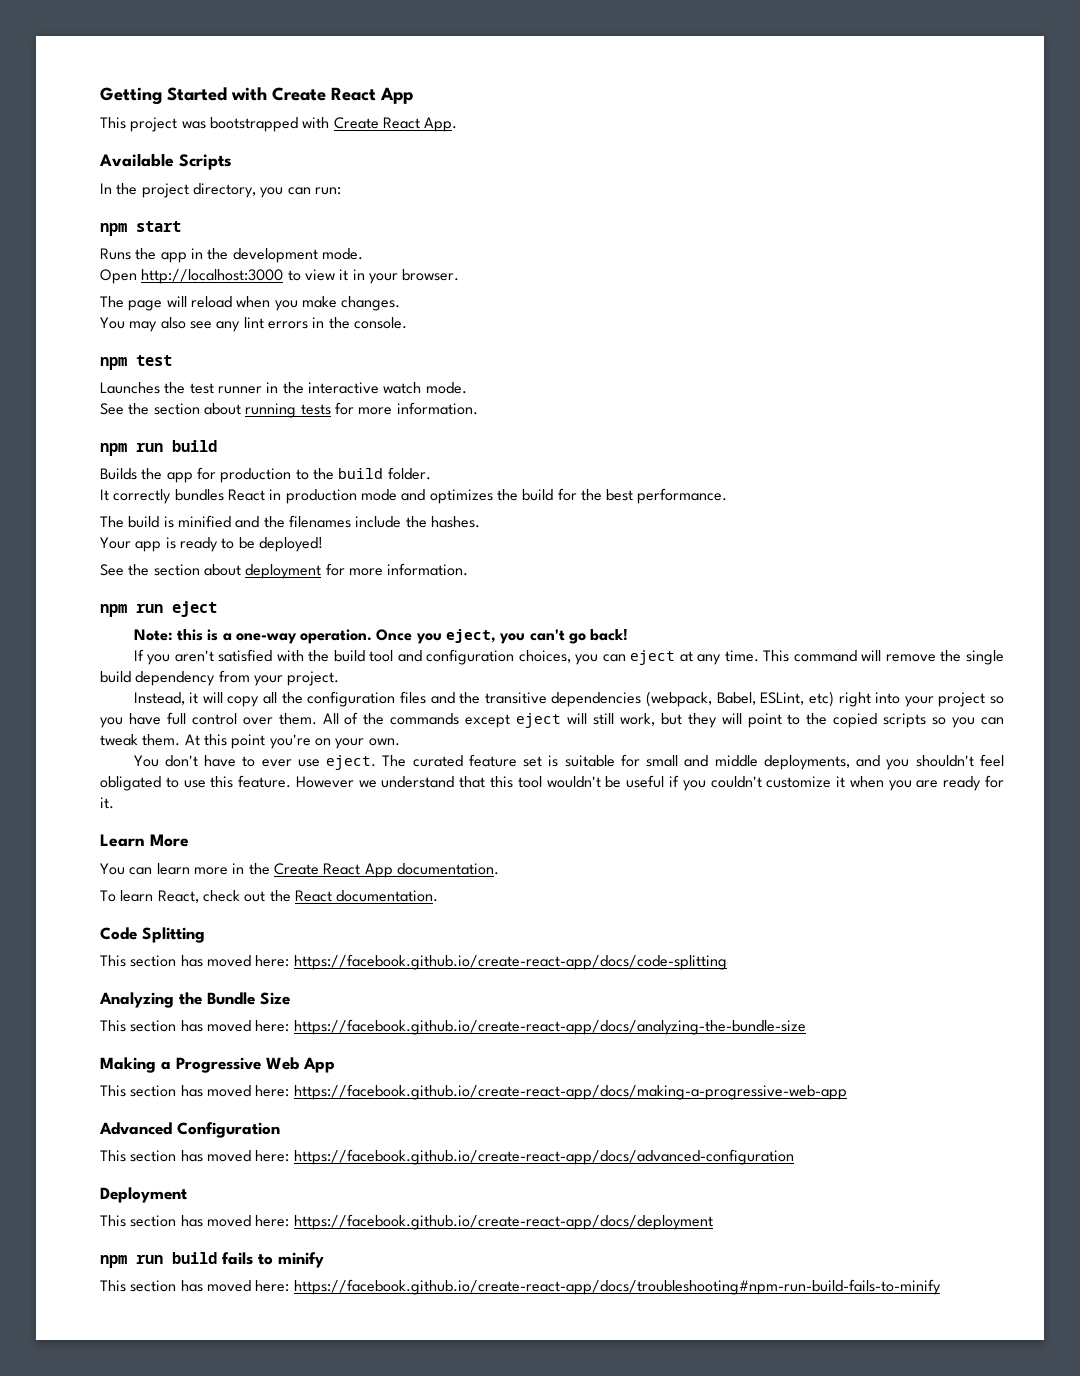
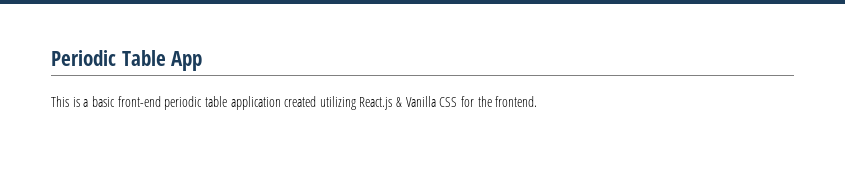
- Getting Started with Create React App
- This project was bootstrapped with Create React App.
- Available Scripts
- In the project directory, you can run:
- npm start
- Runs the app in the development mode.
- Open http://localhost:3000 to view it in your browser.
- The page will reload when you make changes.
- You may also see any lint errors in the console.
- npm test
- Launches the test runner in the interactive watch mode.
- See the section about running tests for more information.
- npm run build
- Builds the app for production to the build folder.
- It correctly bundles React in production mode and optimizes the build for the best performance.
- The build is minified and the filenames include the hashes.
- Your app is ready to be deployed!
- See the section about deployment for more information.
- npm run eject
- Note: this is a one-way operation. Once you eject, you can't go back!
- If you aren't satisfied with the build tool and configuration choices, you can eject at any time. This command will remove the single build dependency from your project.
- Instead, it will copy all the configuration files and the transitive dependencies (webpack, Babel, ESLint, etc) right into your project so you have full control over them. All of the commands except eject will still work, but they will point to the copied scripts so you can tweak them. At this point you're on your own.
- You don't have to ever use eject. The curated feature set is suitable for small and middle deployments, and you shouldn't feel obligated to use this feature. However we understand that this tool wouldn't be useful if you couldn't customize it when you are ready for it.
- Learn More
- You can learn more in the Create React App documentation.
- To learn React, check out the React documentation.
- Code Splitting
- This section has moved here: https://facebook.github.io/create-react-app/docs/code-splitting
- Analyzing the Bundle Size
- This section has moved here: https://facebook.github.io/create-react-app/docs/analyzing-the-bundle-size
- Making a Progressive Web App
- This section has moved here: https://facebook.github.io/create-react-app/docs/making-a-progressive-web-app
- Advanced Configuration
- This section has moved here: https://facebook.github.io/create-react-app/docs/advanced-configuration
- Deployment
- This section has moved here: https://facebook.github.io/create-react-app/docs/deployment
- npm run build fails to minify
- This section has moved here: https://facebook.github.io/create-react-app/docs/troubleshooting#npm-run-build-fails-to-minify
+ Periodic Table App
+ This is a basic front-end periodic table application created utilizing React.js & Vanilla CSS for the frontend.

